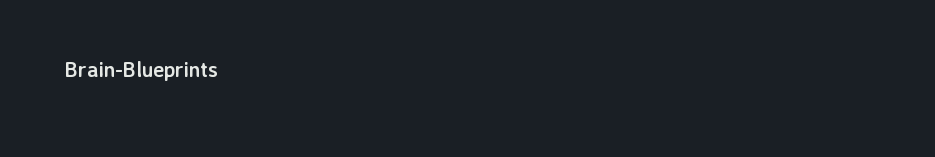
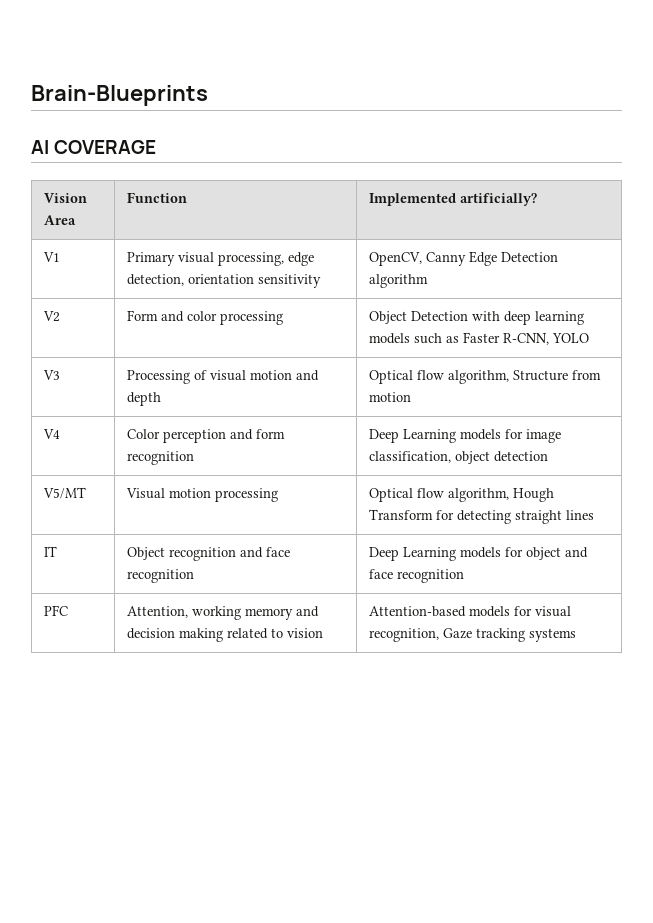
+ AI COVERAGE
+ Vision Area | Function | Implemented artificially?
+ V1 | Primary visual processing, edge detection, orientation sensitivity | OpenCV, Canny Edge Detection algorithm
+ V2 | Form and color processing | Object Detection with deep learning models such as Faster R-CNN, YOLO
+ V3 | Processing of visual motion and depth | Optical flow algorithm, Structure from motion
+ V4 | Color perception and form recognition | Deep Learning models for image classification, object detection
+ V5/MT | Visual motion processing | Optical flow algorithm, Hough Transform for detecting straight lines
+ IT | Object recognition and face recognition | Deep Learning models for object and face recognition
+ PFC | Attention, working memory and decision making related to vision | Attention-based models for visual recognition, Gaze tracking systems

